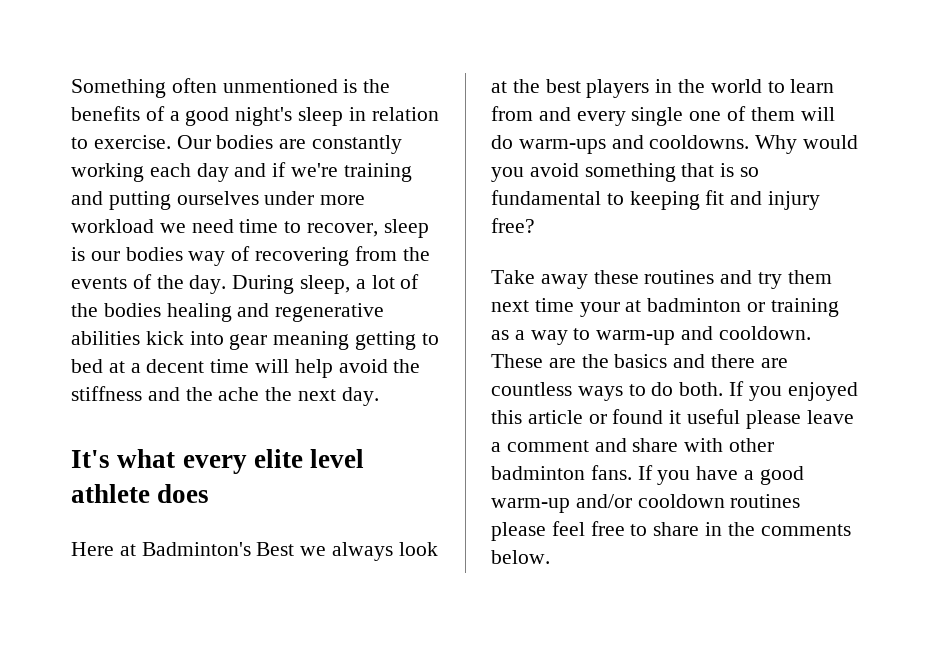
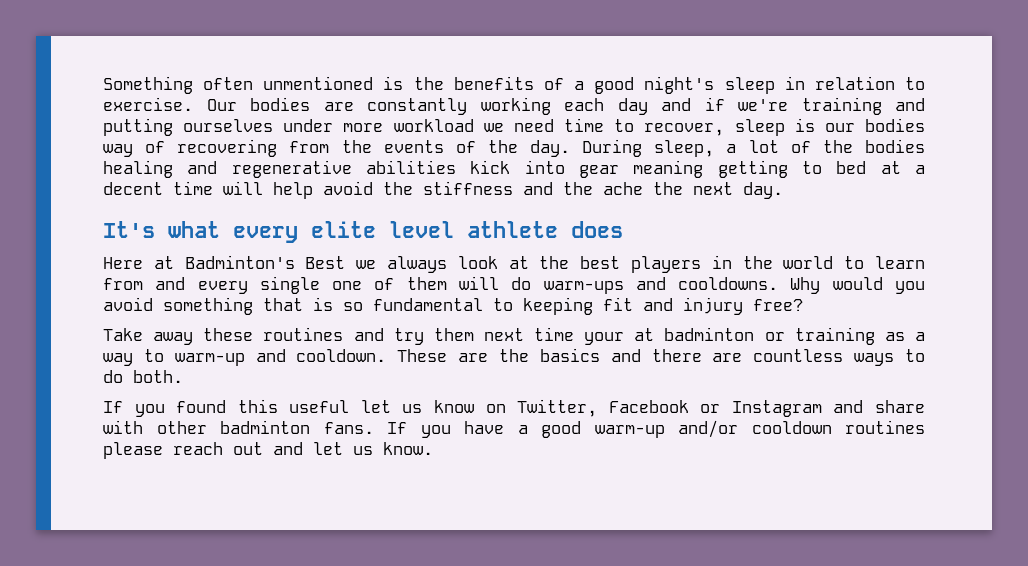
- These are the basics and there are countless ways to do both. If you enjoyed this article or found it useful please leave a comment and share with other badminton fans.
+ These are the basics and there are countless ways to do both.
+ If you found this useful let us know on Twitter, Facebook or Instagram and share with other badminton fans.
- If you have a good warm-up and/or cooldown routines please feel free to share in the comments below.
+ If you have a good warm-up and/or cooldown routines please reach out and let us know.

